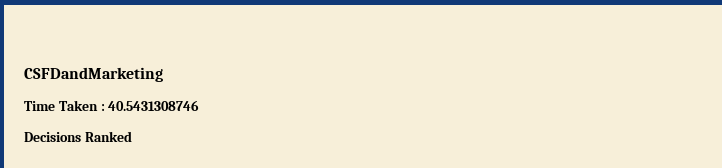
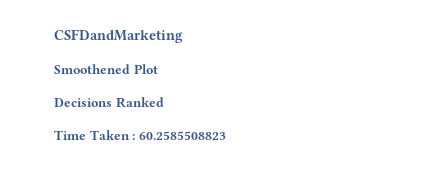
+ Smoothened Plot
+ Decisions Ranked
- Time Taken : 40.5431308746
- Decisions Ranked
+ Time Taken : 60.2585508823

